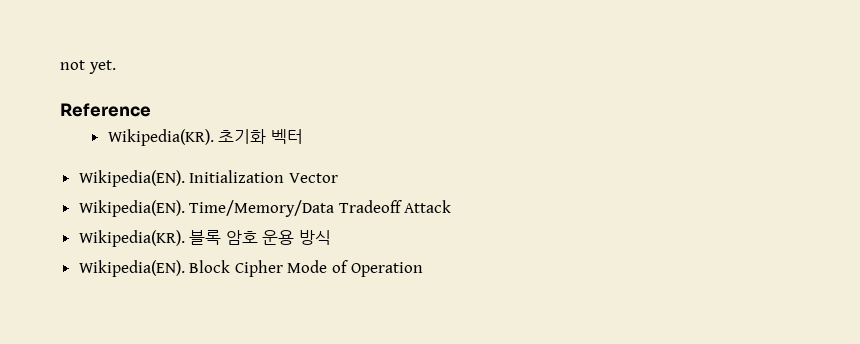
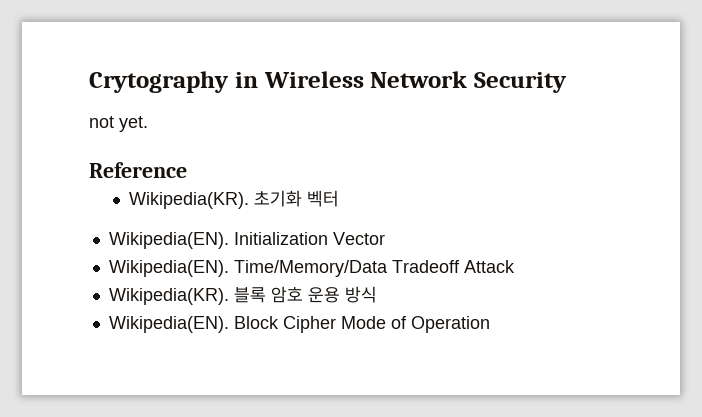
+ Crytography in Wireless Network Security

